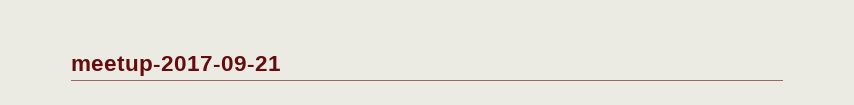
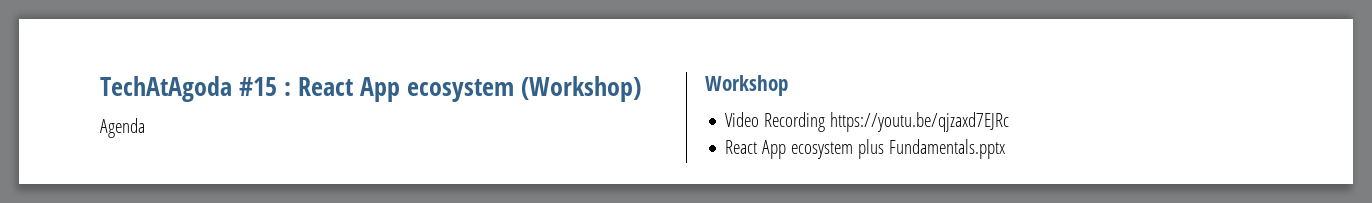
- meetup-2017-09-21
+ TechAtAgoda #15 : React App ecosystem (Workshop)
+ Agenda
+ Workshop
+ Video Recording https://youtu.be/qjzaxd7EJRc
+ React App ecosystem plus Fundamentals.pptx

